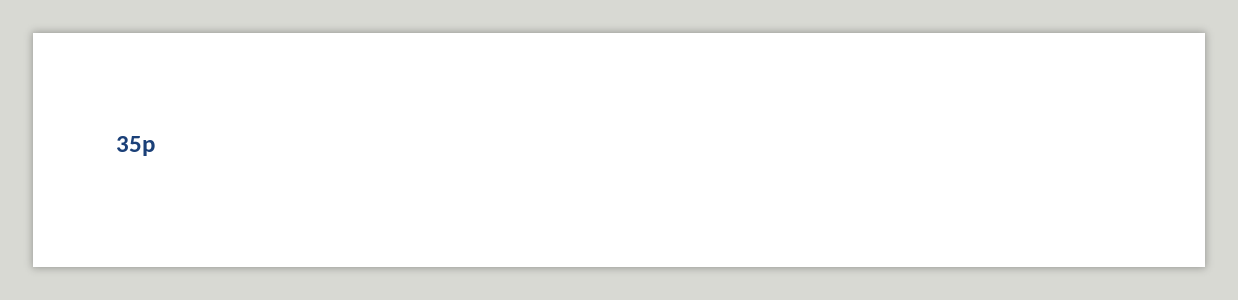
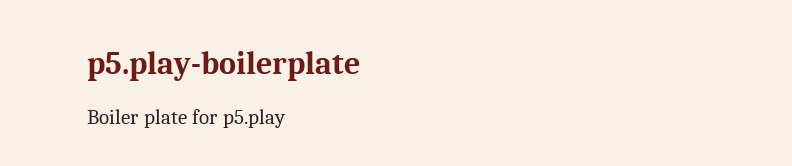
- 35p
+ p5.play-boilerplate
+ Boiler plate for p5.play

